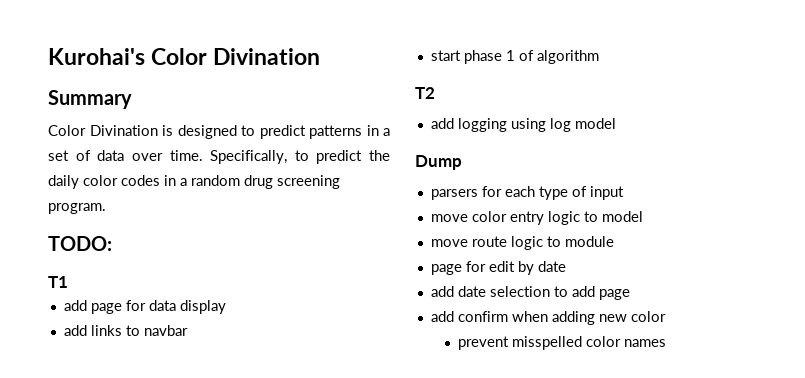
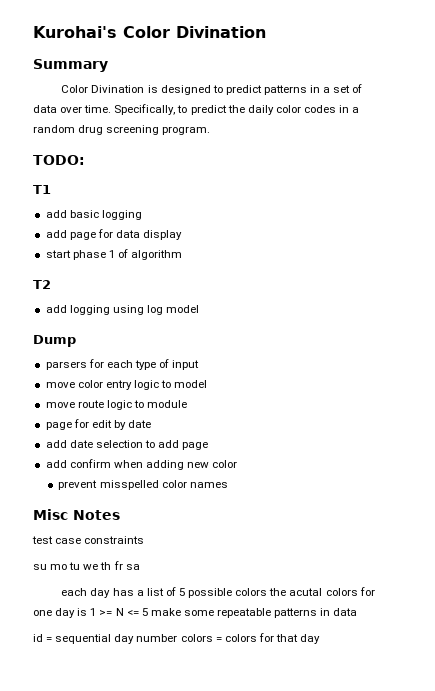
+ add basic logging
- add links to navbar
+ Misc Notes
+ test case constraints
+ su mo tu we th fr sa
+ each day has a list of 5 possible colors the acutal colors for one day is 1 >= N <= 5 make some repeatable patterns in data
+ id = sequential day number colors = colors for that day

